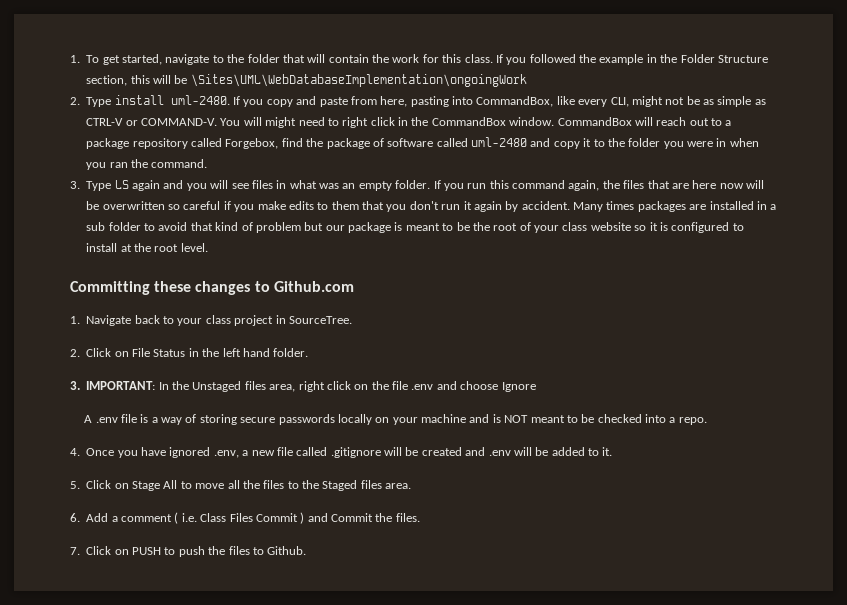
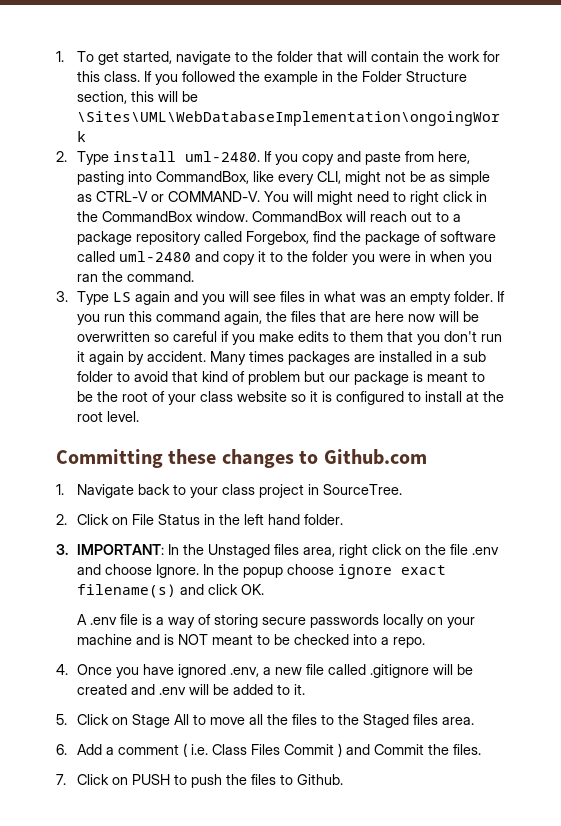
- 3. IMPORTANT: In the Unstaged files area, right click on the file .env and choose Ignore
+ 3. IMPORTANT: In the Unstaged files area, right click on the file .env and choose Ignore. In the popup choose ignore exact filename(s) and click OK.

